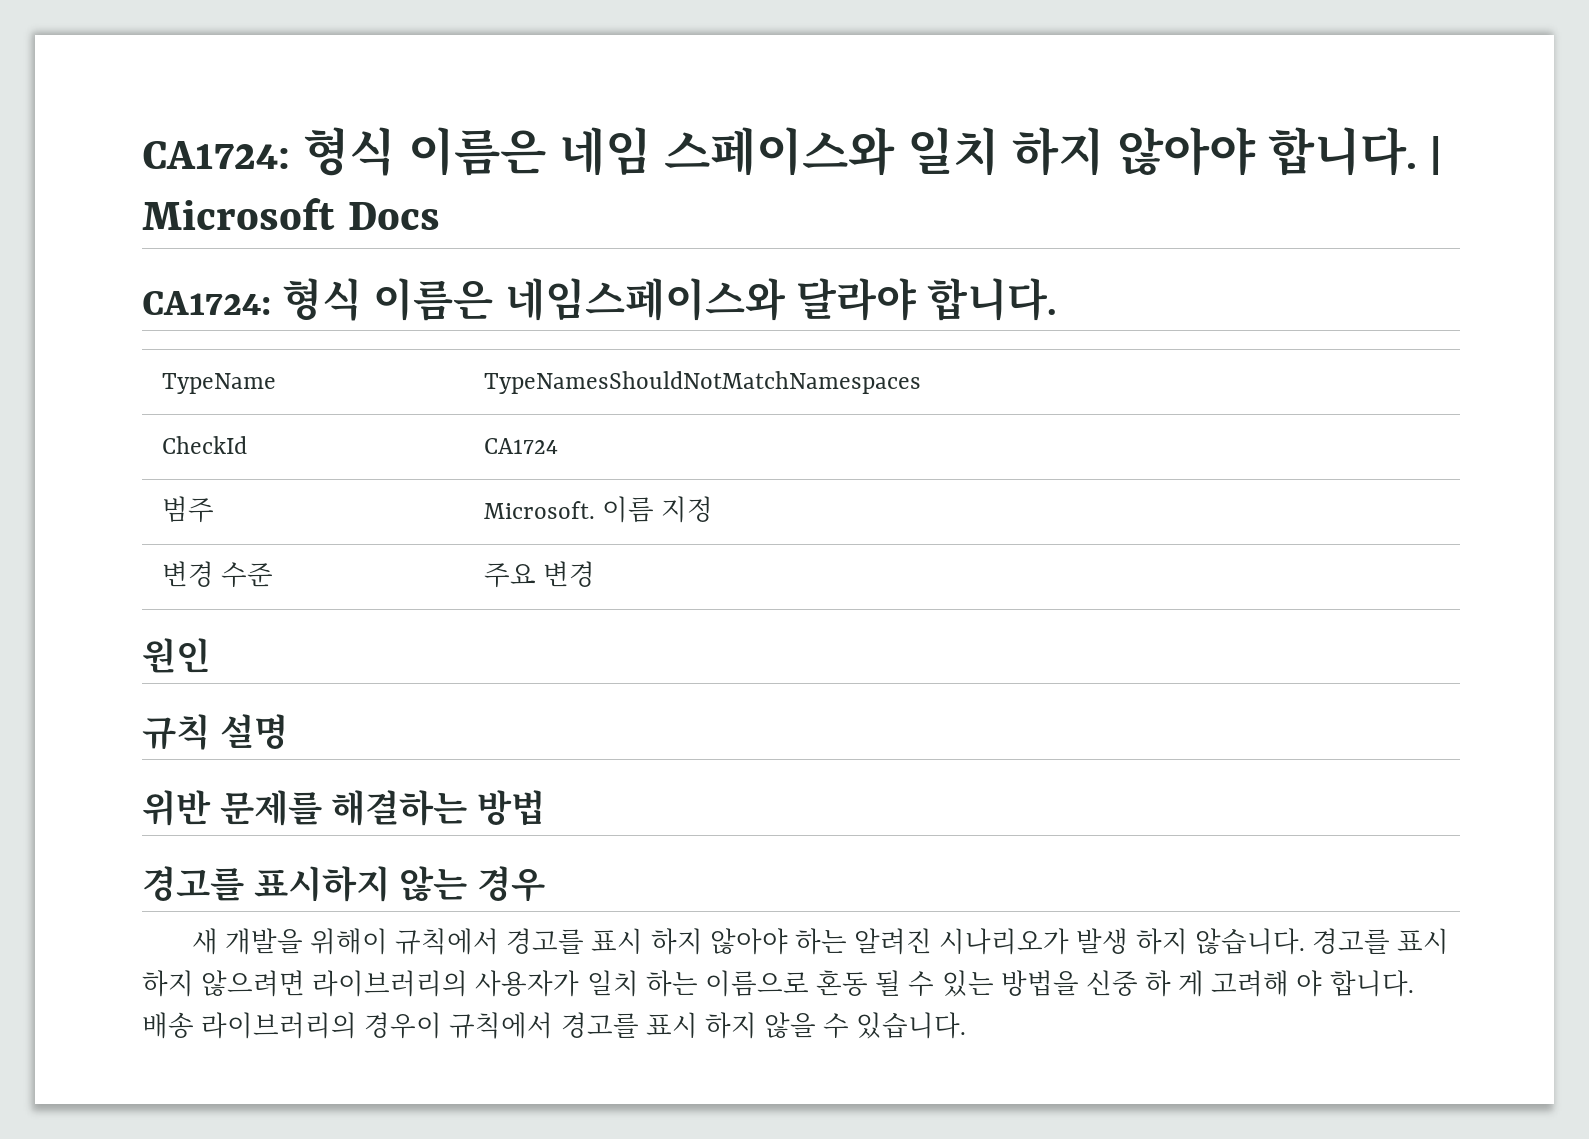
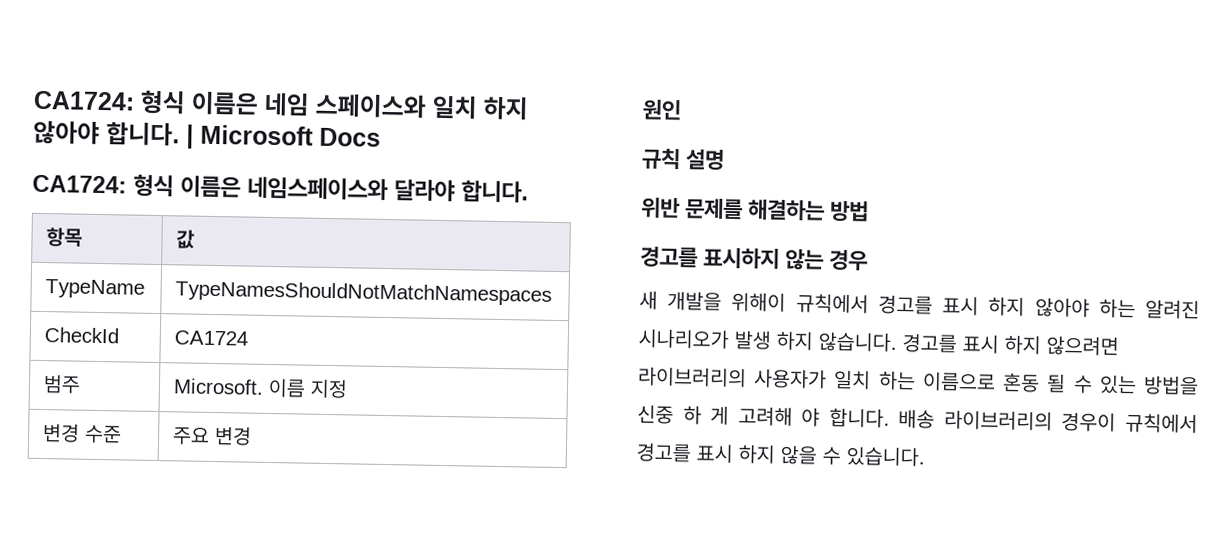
+ 항목 | 값

